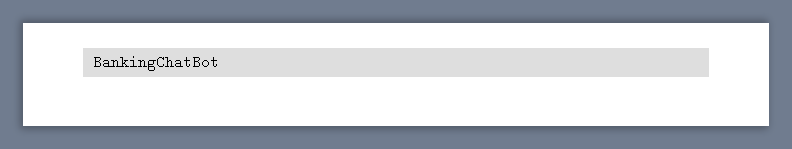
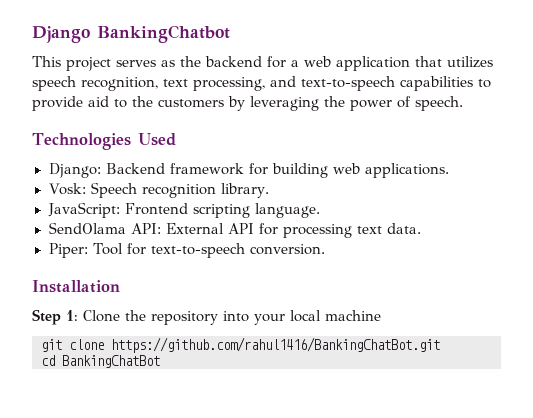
- BankingChatBot
+ Django BankingChatbot
+ This project serves as the backend for a web application that utilizes speech recognition, text processing, and text-to-speech capabilities to provide aid to the customers by leveraging the power of speech.
+ Technologies Used
+ Django: Backend framework for building web applications.
+ Vosk: Speech recognition library.
+ JavaScript: Frontend scripting language.
+ SendOlama API: External API for processing text data.
+ Piper: Tool for text-to-speech conversion.
+ Installation
+ Step 1: Clone the repository into your local machine
+ git clone https://github.com/rahul1416/BankingChatBot.git
+ cd BankingChatBot

